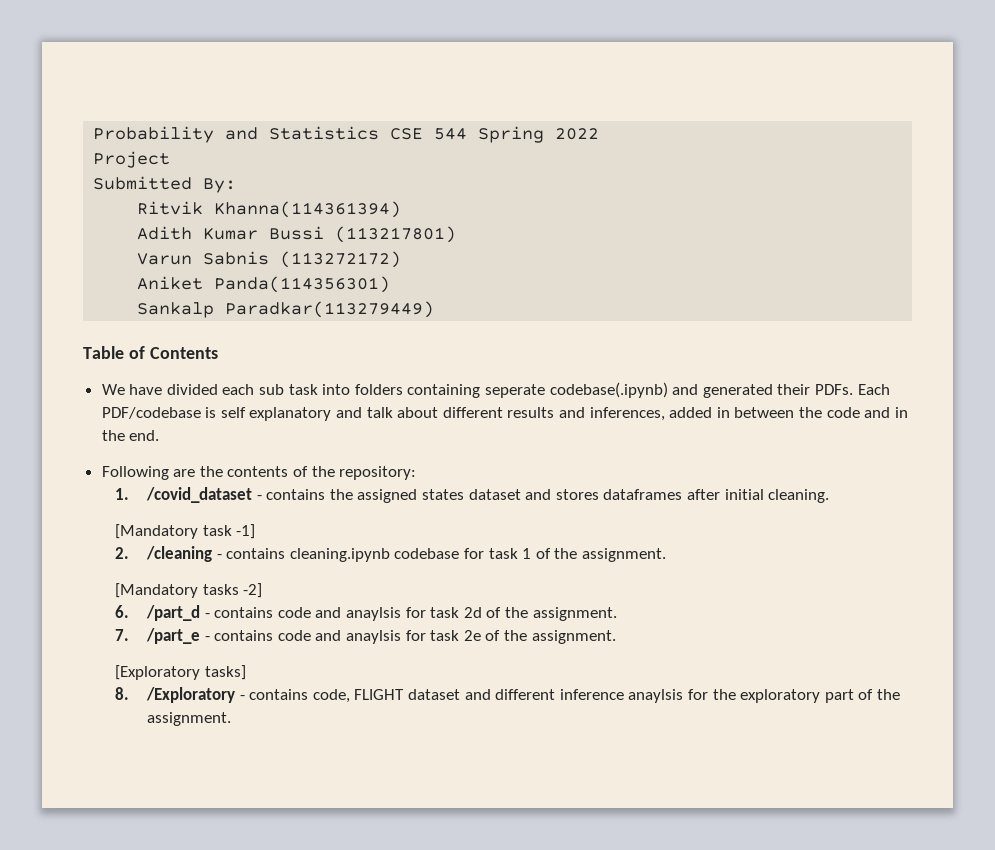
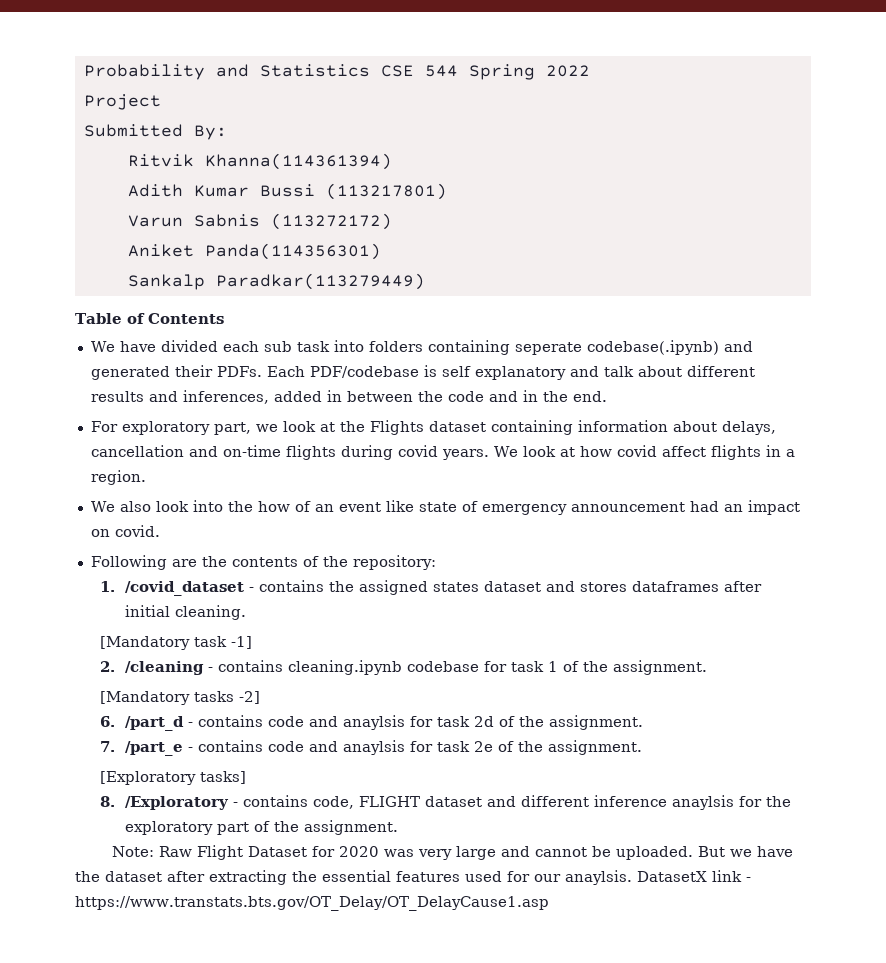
+ For exploratory part, we look at the Flights dataset containing information about delays, cancellation and on-time flights during covid years. We look at how covid affect flights in a region.
+ We also look into the how of an event like state of emergency announcement had an impact on covid.
+ Note: Raw Flight Dataset for 2020 was very large and cannot be uploaded. But we have the dataset after extracting the essential features used for our anaylsis. DatasetX link - https://www.transtats.bts.gov/OT_Delay/OT_DelayCause1.asp

